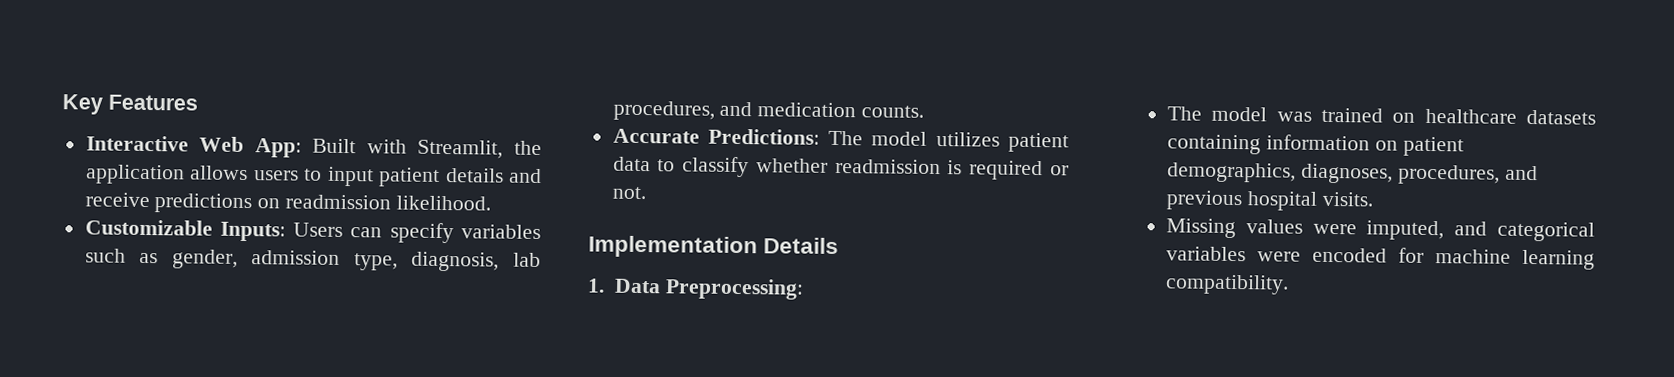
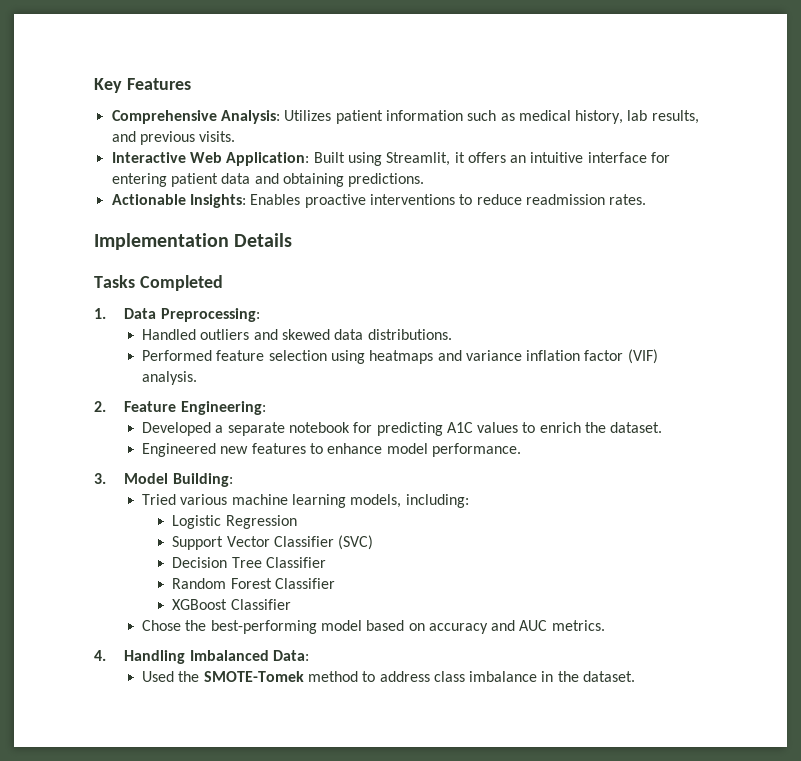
- Interactive Web App: Built with Streamlit, the application allows users to input patient details and receive predictions on readmission likelihood.
- Customizable Inputs: Users can specify variables such as gender, admission type, diagnosis, lab procedures, and medication counts.
- Accurate Predictions: The model utilizes patient data to classify whether readmission is required or not.
+ Comprehensive Analysis: Utilizes patient information such as medical history, lab results, and previous visits.
+ Interactive Web Application: Built using Streamlit, it offers an intuitive interface for entering patient data and obtaining predictions.
+ Actionable Insights: Enables proactive interventions to reduce readmission rates.
+ Tasks Completed
- The model was trained on healthcare datasets containing information on patient demographics, diagnoses, procedures, and previous hospital visits.
- Missing values were imputed, and categorical variables were encoded for machine learning compatibility.
+ Handled outliers and skewed data distributions.
+ Performed feature selection using heatmaps and variance inflation factor (VIF) analysis.
+ 2. Feature Engineering:
+ Developed a separate notebook for predicting A1C values to enrich the dataset.
+ Engineered new features to enhance model performance.
+ 3. Model Building:
+ Tried various machine learning models, including:
+ Logistic Regression
+ Support Vector Classifier (SVC)
+ Decision Tree Classifier
+ Random Forest Classifier
+ XGBoost Classifier
+ Chose the best-performing model based on accuracy and AUC metrics.
+ 4. Handling Imbalanced Data:
+ Used the SMOTE-Tomek method to address class imbalance in the dataset.

